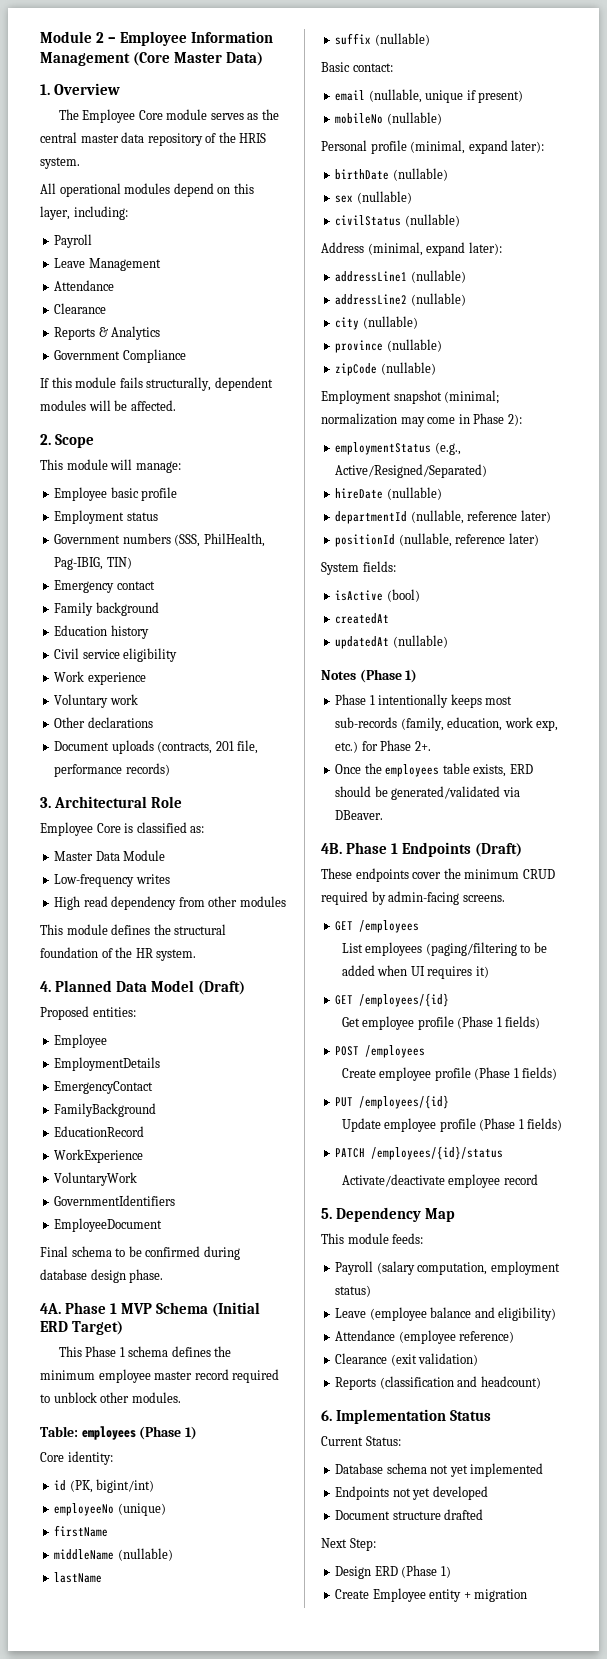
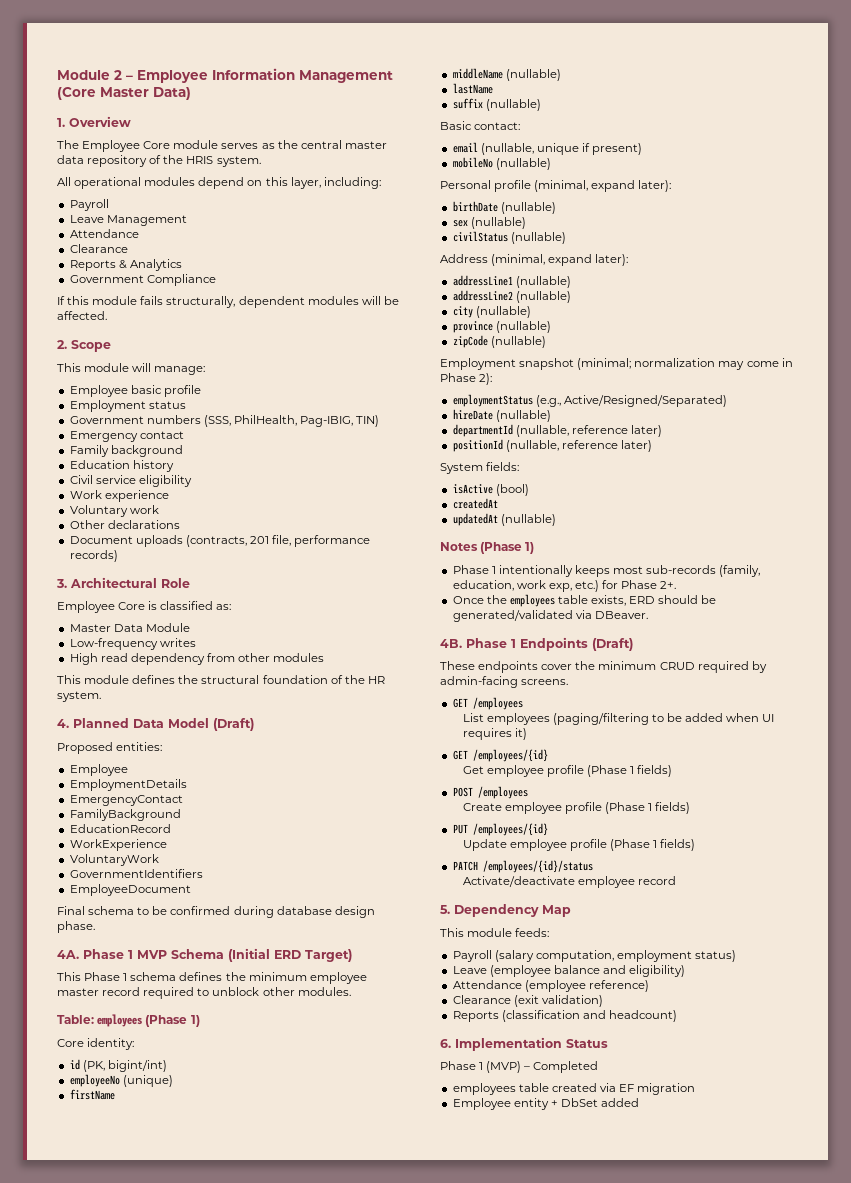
- Current Status:
- Database schema not yet implemented
- Endpoints not yet developed
- Document structure drafted
- Next Step:
- Design ERD (Phase 1)
- Create Employee entity + migration
+ Phase 1 (MVP) – Completed
+ employees table created via EF migration
+ Employee entity + DbSet added

